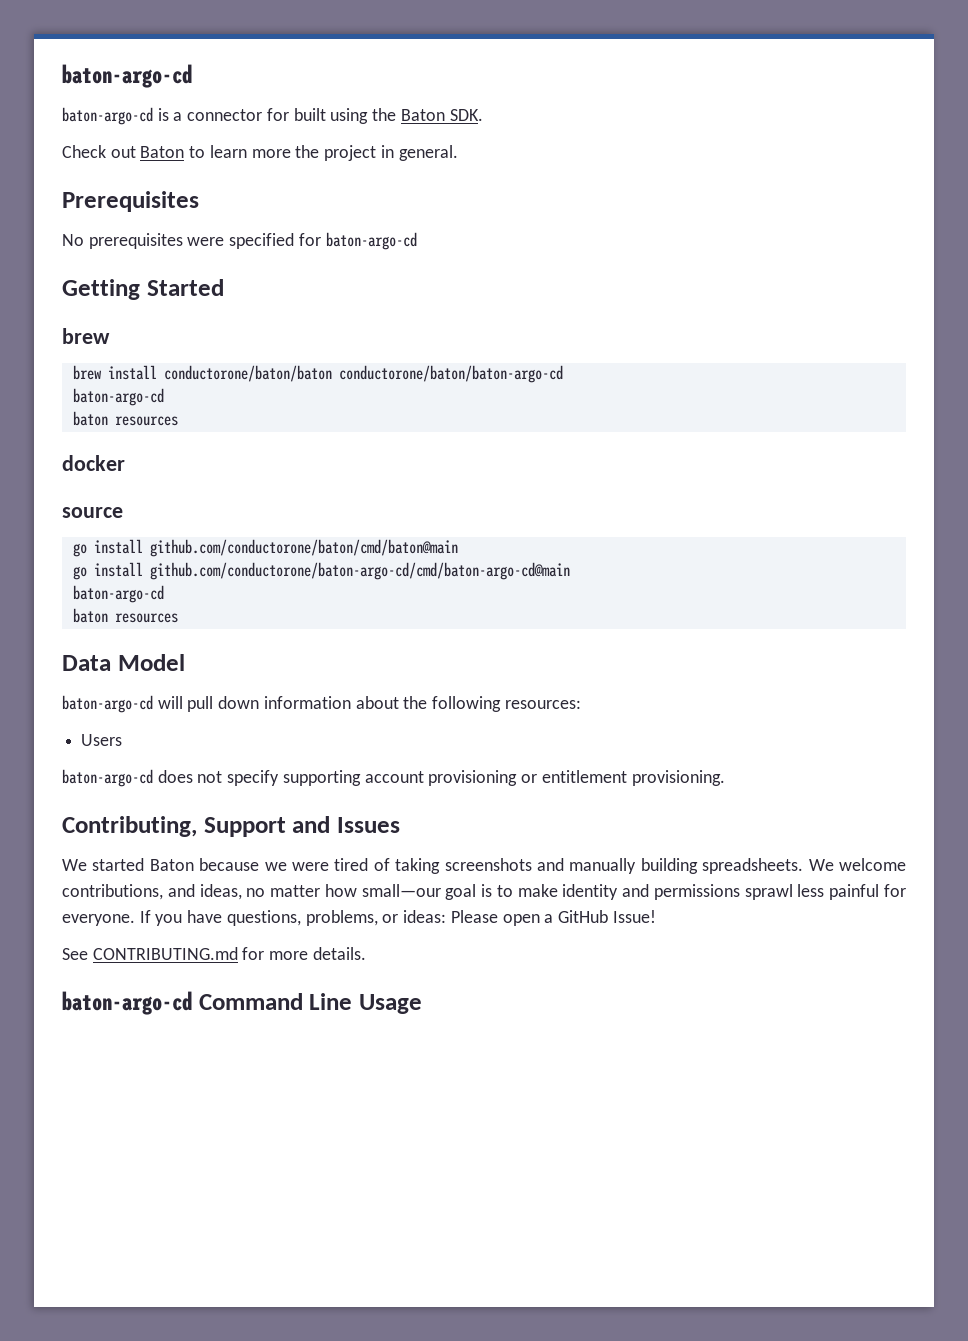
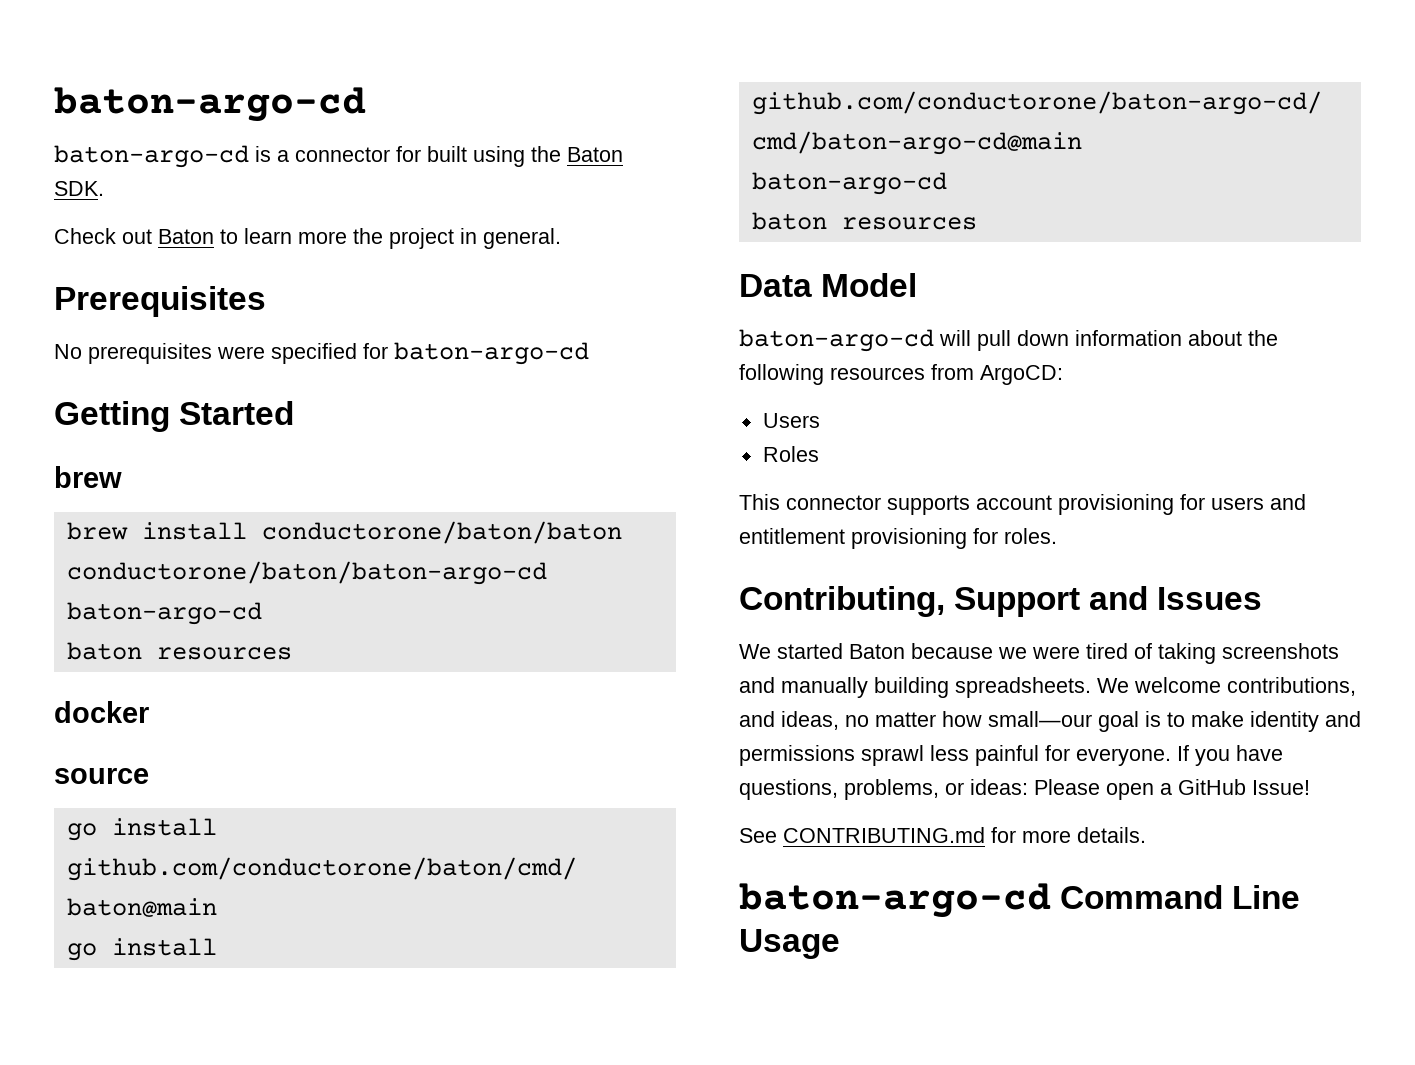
- baton-argo-cd will pull down information about the following resources:
+ baton-argo-cd will pull down information about the following resources from ArgoCD:
  Users
- baton-argo-cd does not specify supporting account provisioning or entitlement provisioning.
+ Roles
+ This connector supports account provisioning for users and entitlement provisioning for roles.

